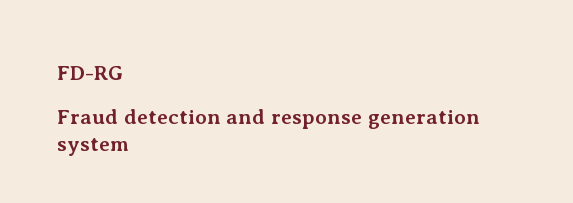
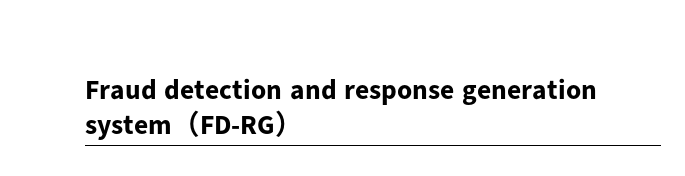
- FD-RG
- Fraud detection and response generation system
+ Fraud detection and response generation system（FD-RG）

